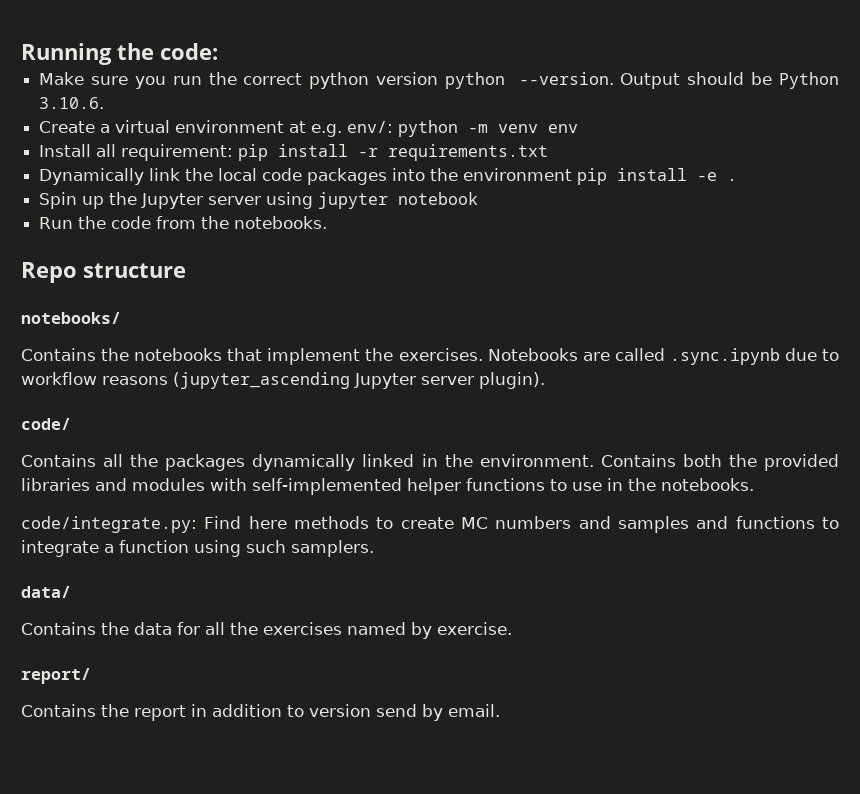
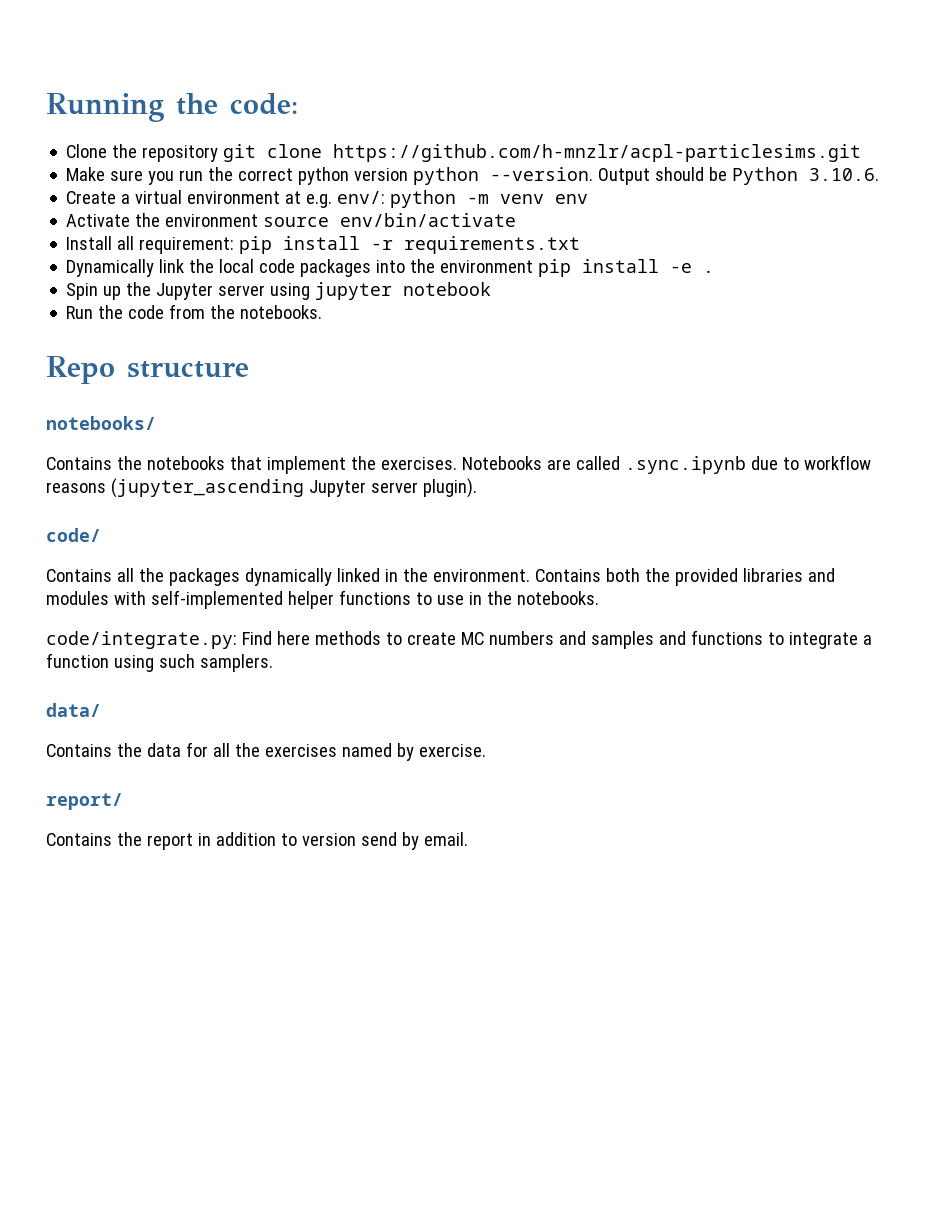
+ Clone the repository git clone https://github.com/h-mnzlr/acpl-particlesims.git
+ Activate the environment source env/bin/activate

